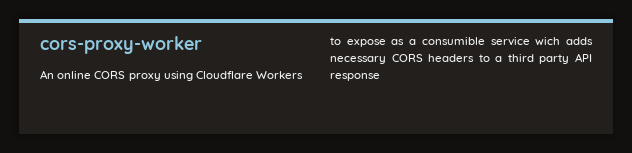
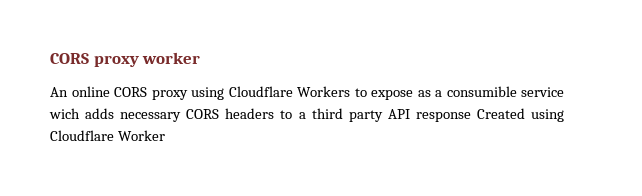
- cors-proxy-worker
+ CORS proxy worker
- An online CORS proxy using Cloudflare Workers to expose as a consumible service wich adds necessary CORS headers to a third party API response
+ An online CORS proxy using Cloudflare Workers to expose as a consumible service wich adds necessary CORS headers to a third party API response Created using Cloudflare Worker

